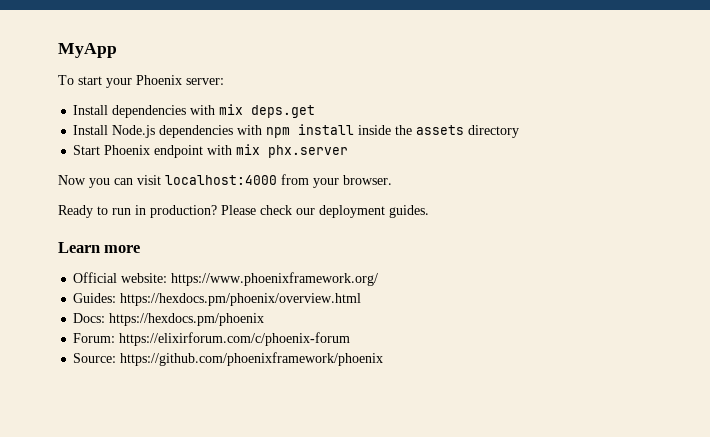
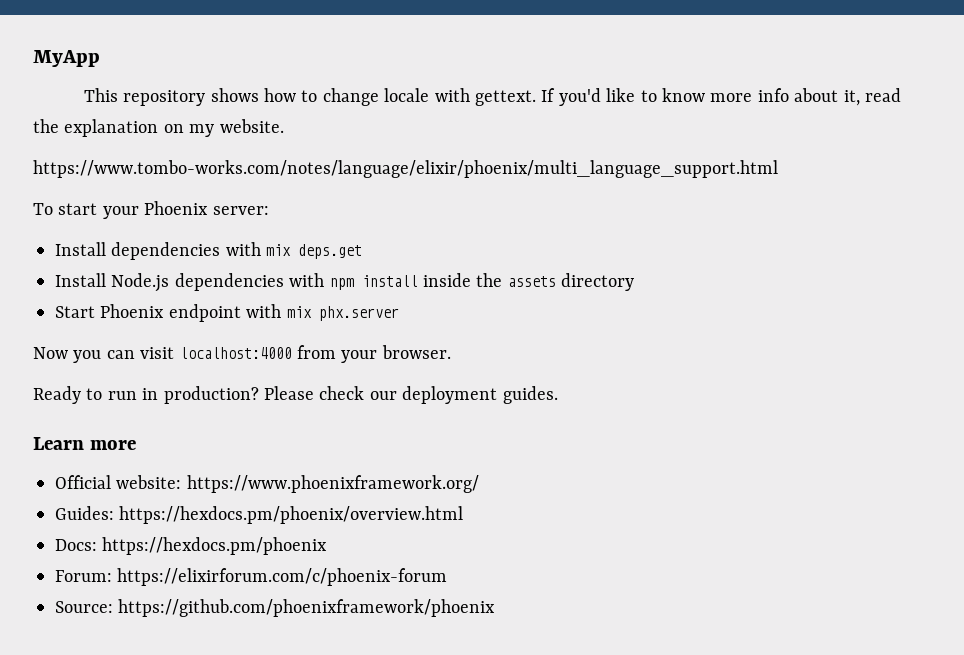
+ This repository shows how to change locale with gettext. If you'd like to know more info about it, read the explanation on my website.
+ https://www.tombo-works.com/notes/language/elixir/phoenix/multi_language_support.html

